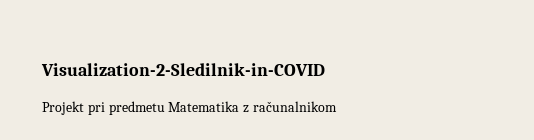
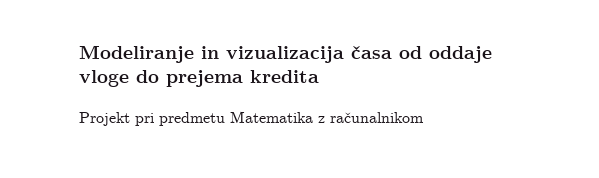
- Visualization-2-Sledilnik-in-COVID
+ Modeliranje in vizualizacija časa od oddaje vloge do prejema kredita

